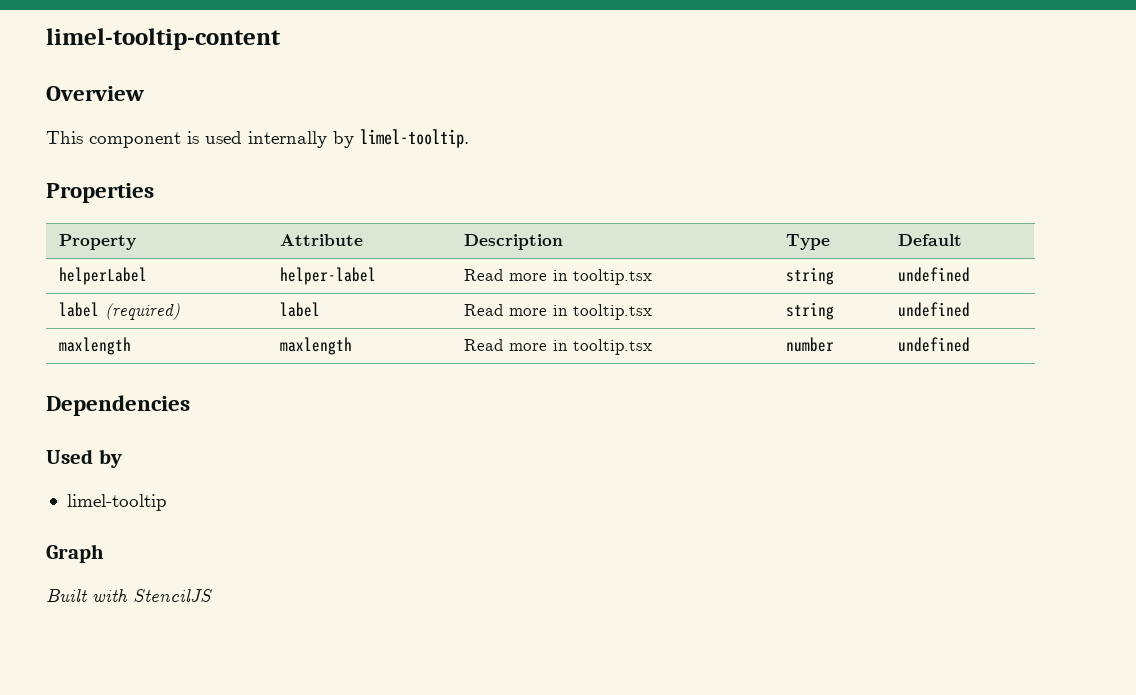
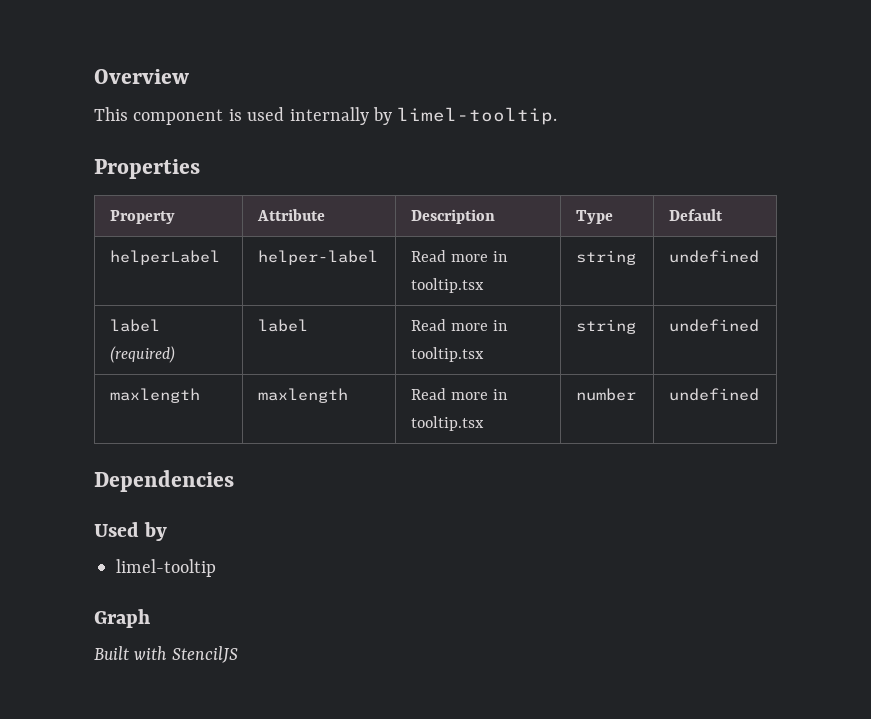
- limel-tooltip-content

